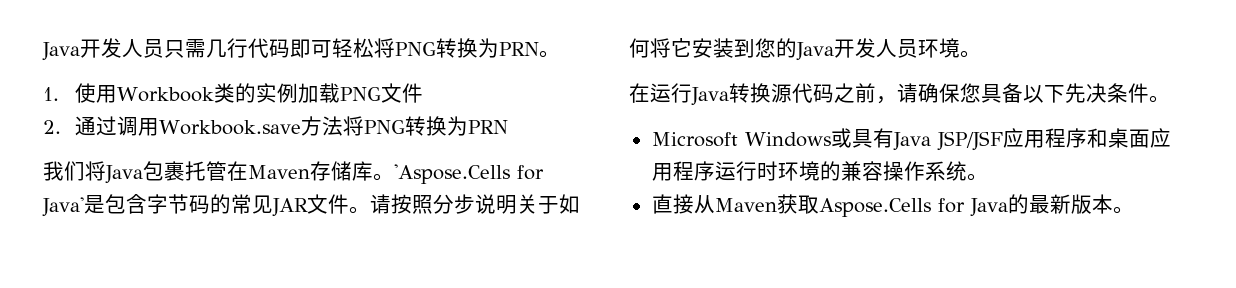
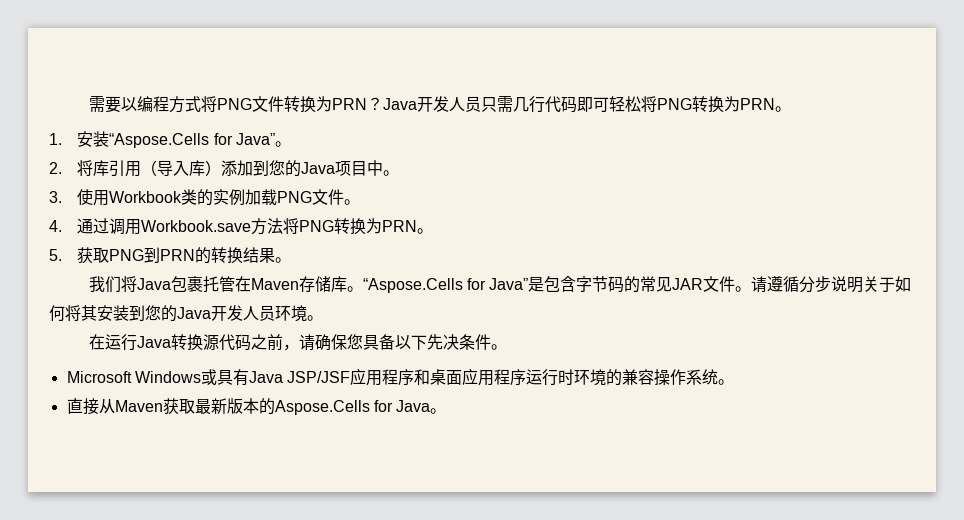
+ 需要以编程方式将PNG文件转换为PRN？
- 1.使用Workbook类的实例加载PNG文件
- 2.通过调用Workbook.save方法将PNG转换为PRN
+ 1.安装“Aspose.Cells for Java”。
+ 2.将库引用（导入库）添加到您的Java项目中。
+ 3.使用Workbook类的实例加载PNG文件。
+ 4.通过调用Workbook.save方法将PNG转换为PRN。
+ 5.获取PNG到PRN的转换结果。
- 'Aspose.Cells for Java'是包含字节码的常见JAR文件。
+ “Aspose.Cells for Java”是包含字节码的常见JAR文件。
- 请按照分步说明关于如何将它安装到您的Java开发人员环境。
+ 请遵循分步说明关于如何将其安装到您的Java开发人员环境。
- 直接从Maven获取Aspose.Cells for Java的最新版本。
+ 直接从Maven获取最新版本的Aspose.Cells for Java。

